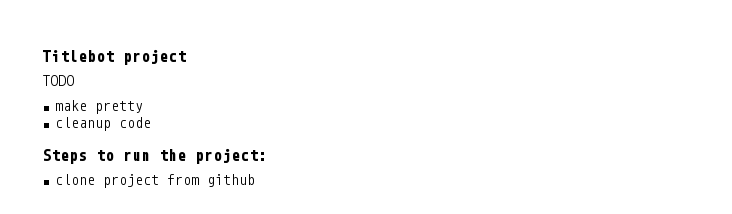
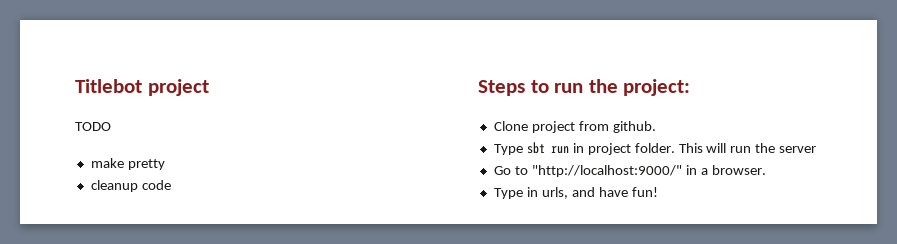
- clone project from github
+ Clone project from github.
+ Type sbt run in project folder. This will run the server
+ Go to "http://localhost:9000/" in a browser.
+ Type in urls, and have fun!

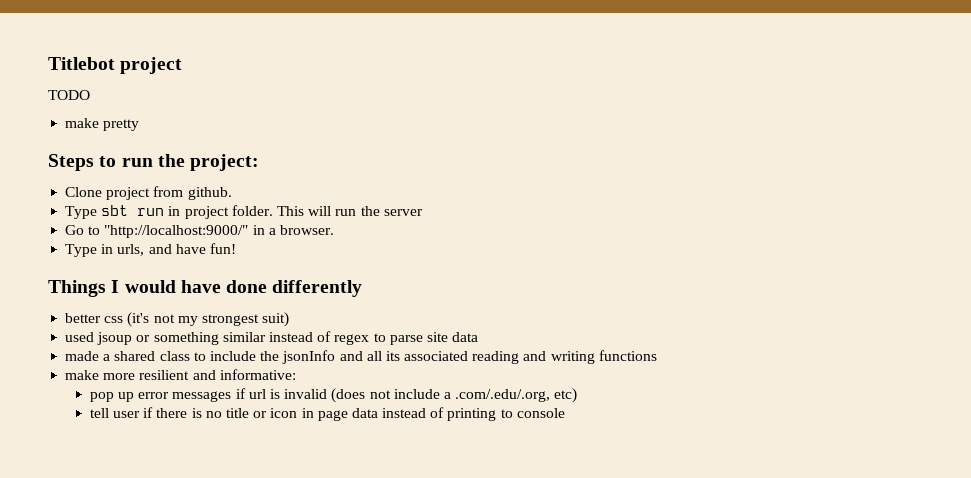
- cleanup code
+ Things I would have done differently
+ better css (it's not my strongest suit)
+ used jsoup or something similar instead of regex to parse site data
+ made a shared class to include the jsonInfo and all its associated reading and writing functions
+ make more resilient and informative:
+ pop up error messages if url is invalid (does not include a .com/.edu/.org, etc)
+ tell user if there is no title or icon in page data instead of printing to console

